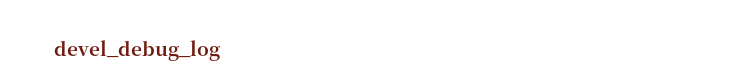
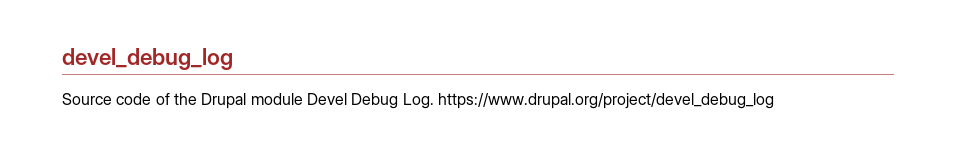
+ Source code of the Drupal module Devel Debug Log. https://www.drupal.org/project/devel_debug_log

